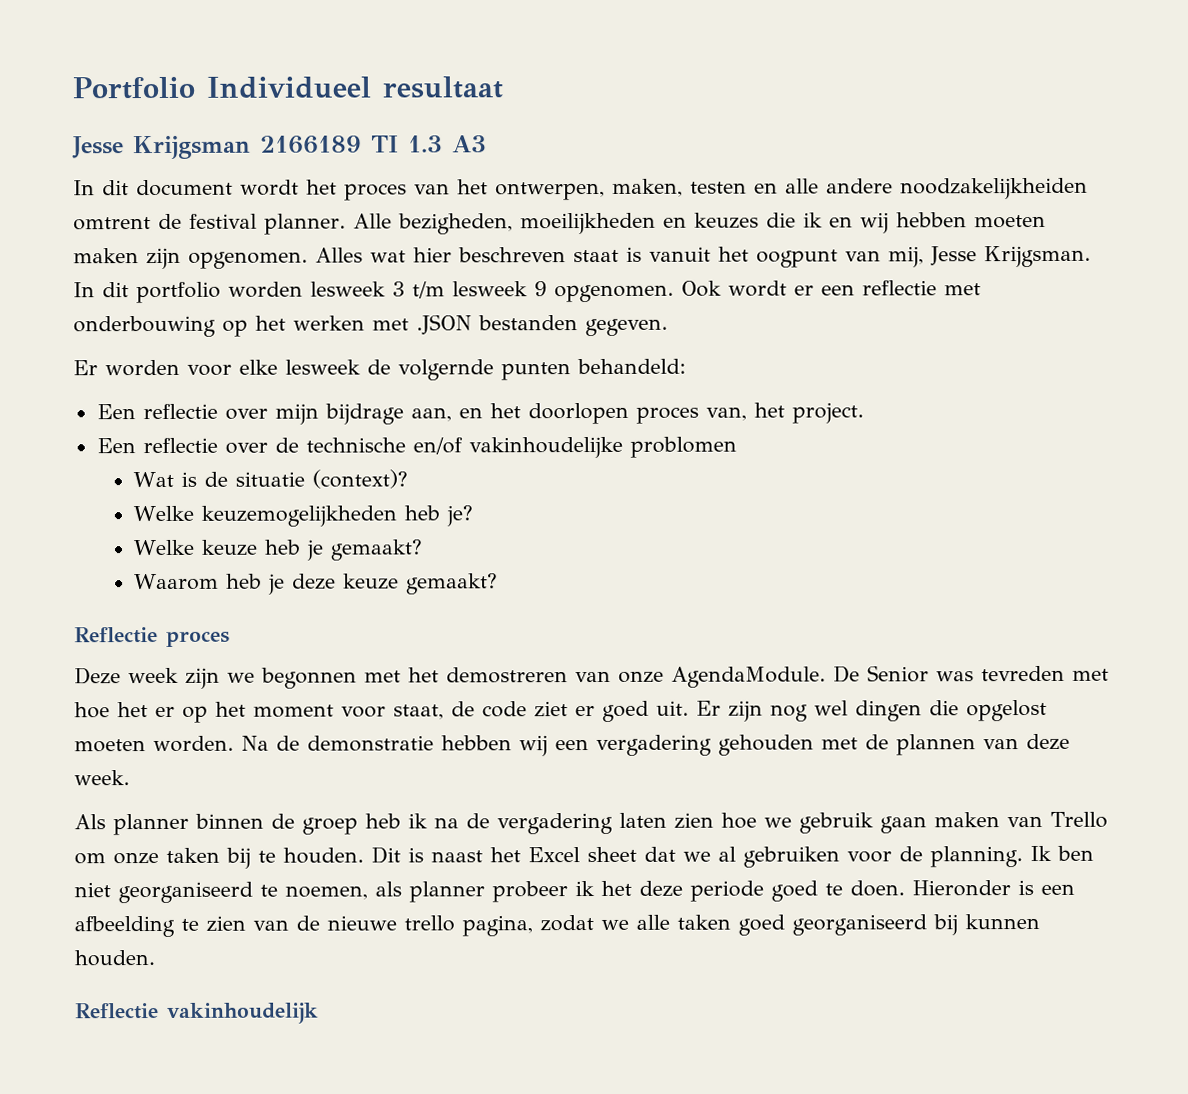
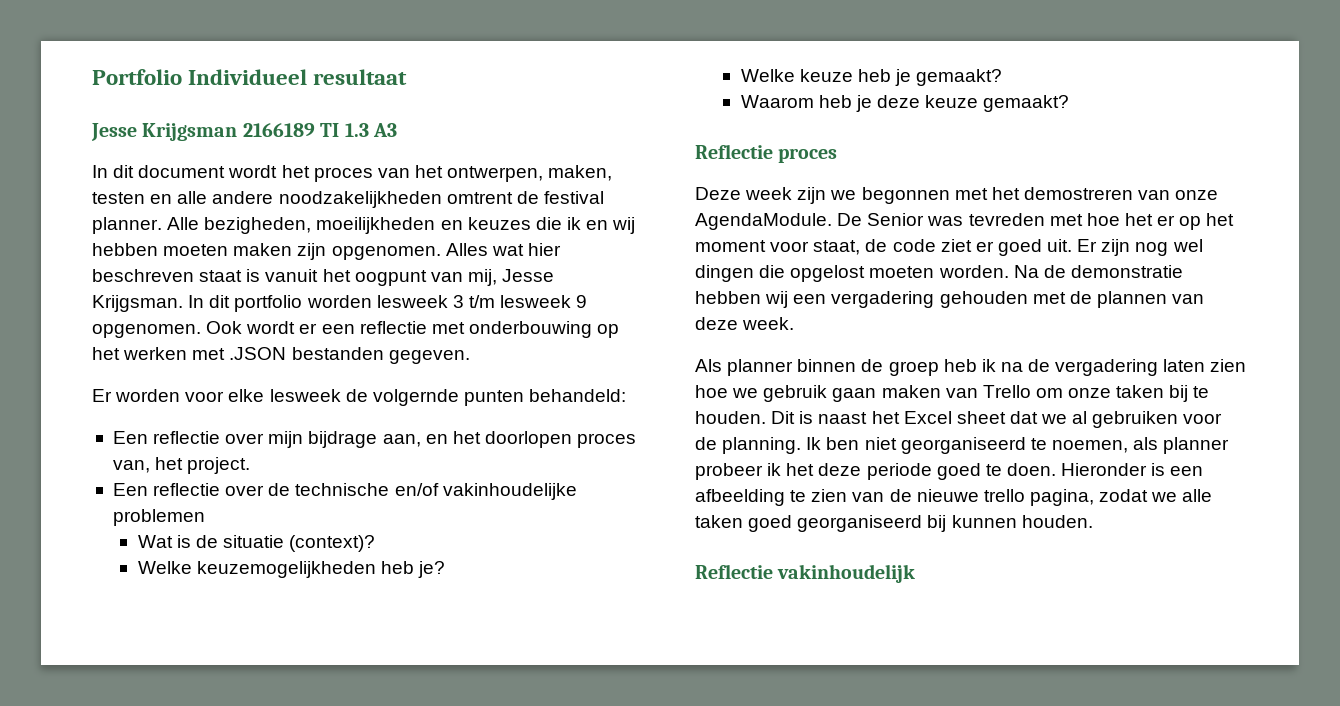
- In dit document wordt het proces van het ontwerpen, maken, testen en alle andere noodzakelijkheiden omtrent de festival planner.
+ In dit document wordt het proces van het ontwerpen, maken, testen en alle andere noodzakelijkheden omtrent de festival planner.
- Een reflectie over de technische en/of vakinhoudelijke problomen
+ Een reflectie over de technische en/of vakinhoudelijke problemen

